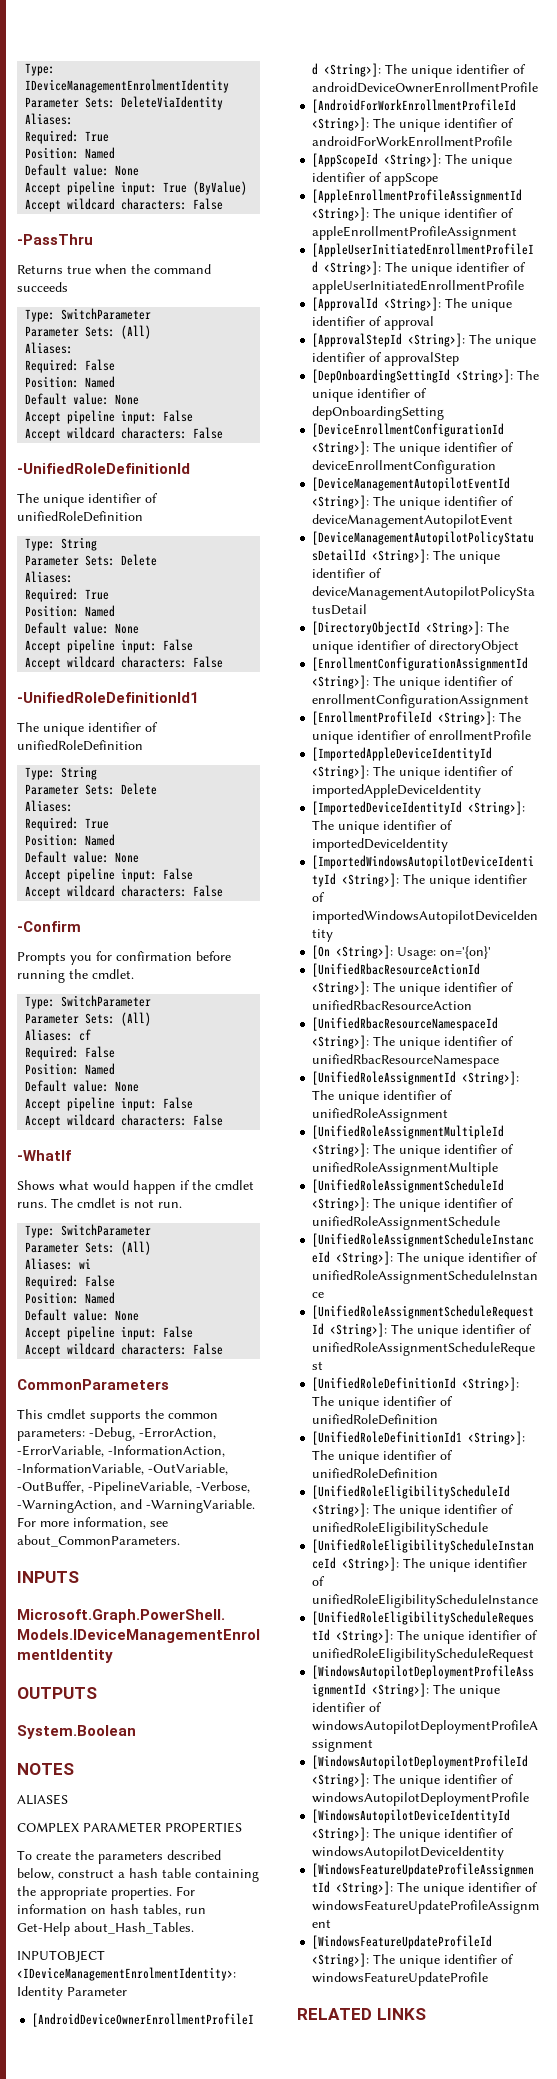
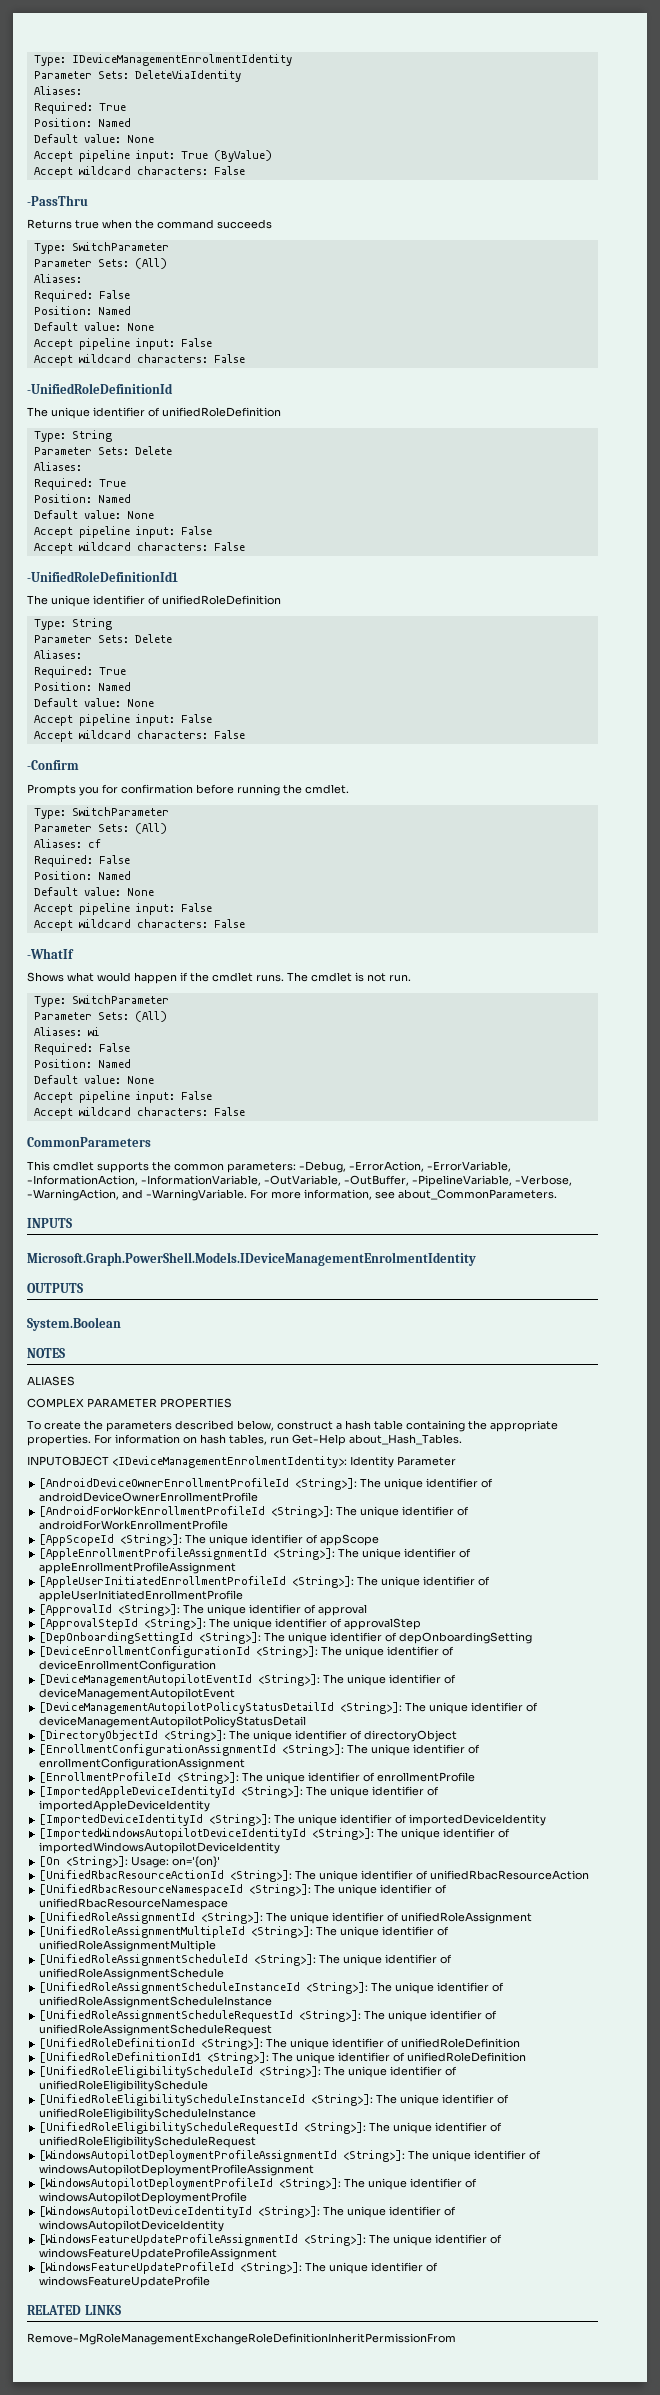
+ Remove-MgRoleManagementExchangeRoleDefinitionInheritPermissionFrom

